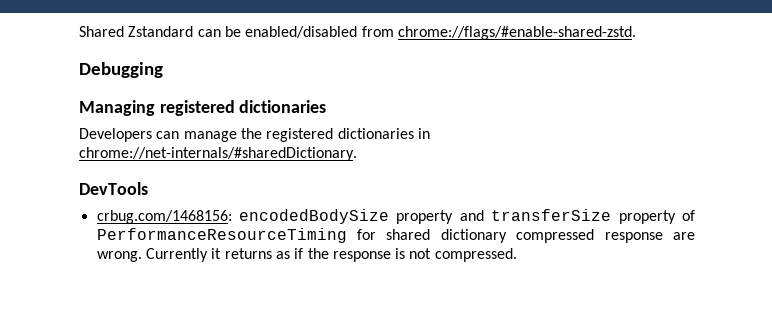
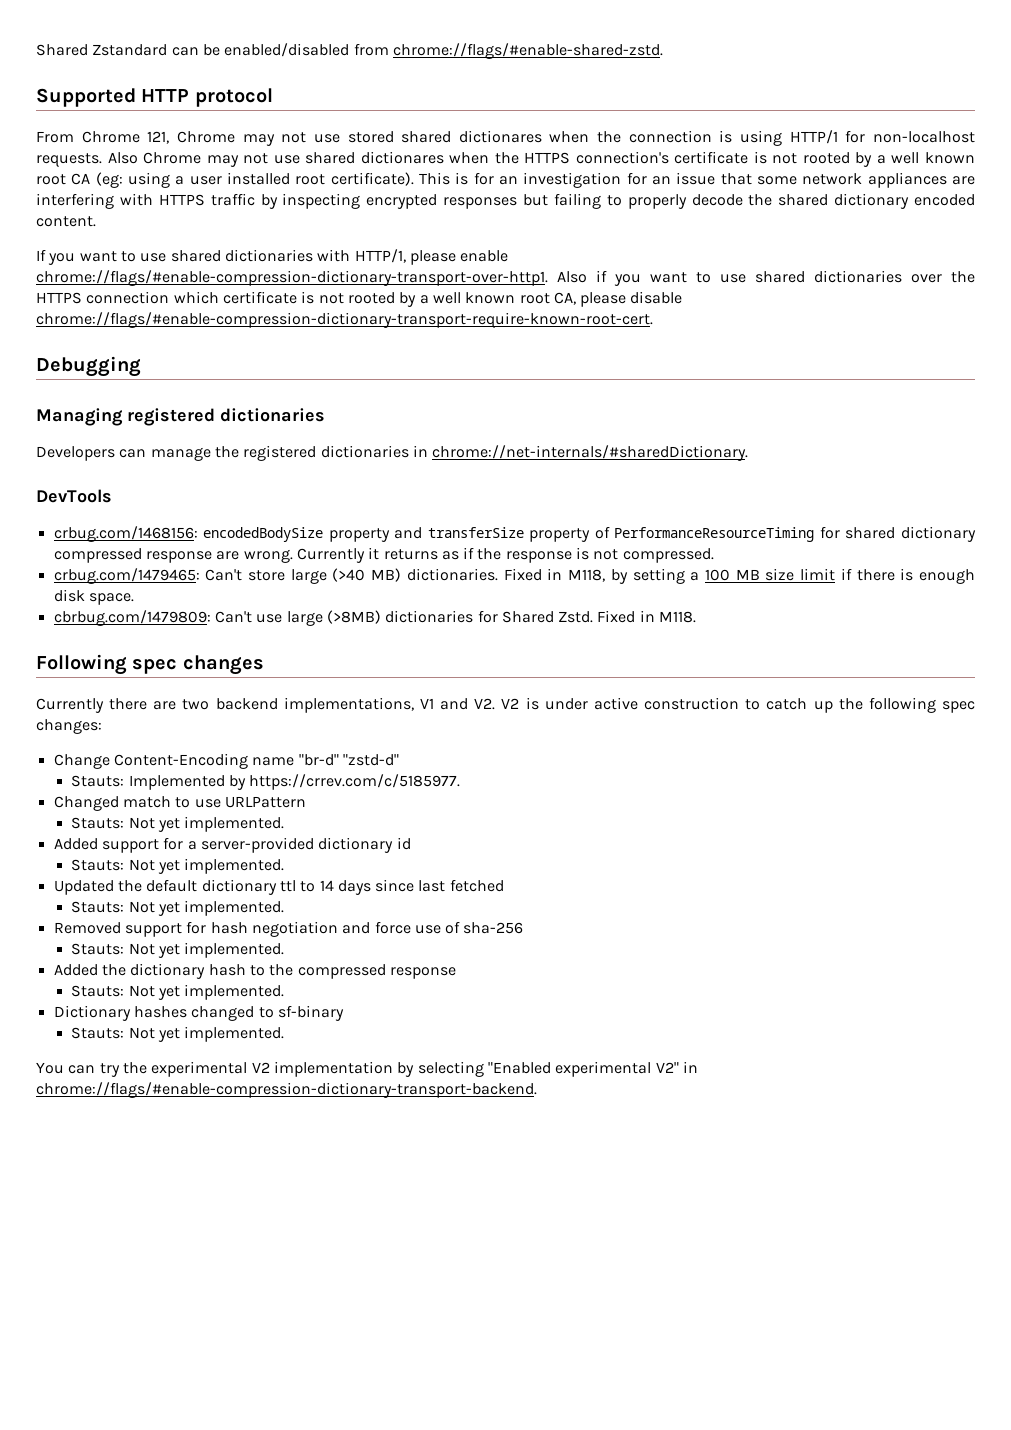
+ Supported HTTP protocol
+ From Chrome 121, Chrome may not use stored shared dictionares when the connection is using HTTP/1 for non-localhost requests. Also Chrome may not use shared dictionares when the HTTPS connection's certificate is not rooted by a well known root CA (eg: using a user installed root certificate). This is for an investigation for an issue that some network appliances are interfering with HTTPS traffic by inspecting encrypted responses but failing to properly decode the shared dictionary encoded content.
+ If you want to use shared dictionaries with HTTP/1, please enable chrome://flags/#enable-compression-dictionary-transport-over-http1. Also if you want to use shared dictionaries over the HTTPS connection which certificate is not rooted by a well known root CA, please disable chrome://flags/#enable-compression-dictionary-transport-require-known-root-cert.
+ crbug.com/1479465: Can't store large (>40 MB) dictionaries. Fixed in M118, by setting a 100 MB size limit if there is enough disk space.
+ cbrbug.com/1479809: Can't use large (>8MB) dictionaries for Shared Zstd. Fixed in M118.
+ Following spec changes
+ Currently there are two backend implementations, V1 and V2. V2 is under active construction to catch up the following spec changes:
+ Change Content-Encoding name "br-d" "zstd-d"
+ Stauts: Implemented by https://crrev.com/c/5185977.
+ Changed match to use URLPattern
+ Stauts: Not yet implemented.
+ Added support for a server-provided dictionary id
+ Stauts: Not yet implemented.
+ Updated the default dictionary ttl to 14 days since last fetched
+ Stauts: Not yet implemented.
+ Removed support for hash negotiation and force use of sha-256
+ Stauts: Not yet implemented.
+ Added the dictionary hash to the compressed response
+ Stauts: Not yet implemented.
+ Dictionary hashes changed to sf-binary
+ Stauts: Not yet implemented.
+ You can try the experimental V2 implementation by selecting "Enabled experimental V2" in chrome://flags/#enable-compression-dictionary-transport-backend.

